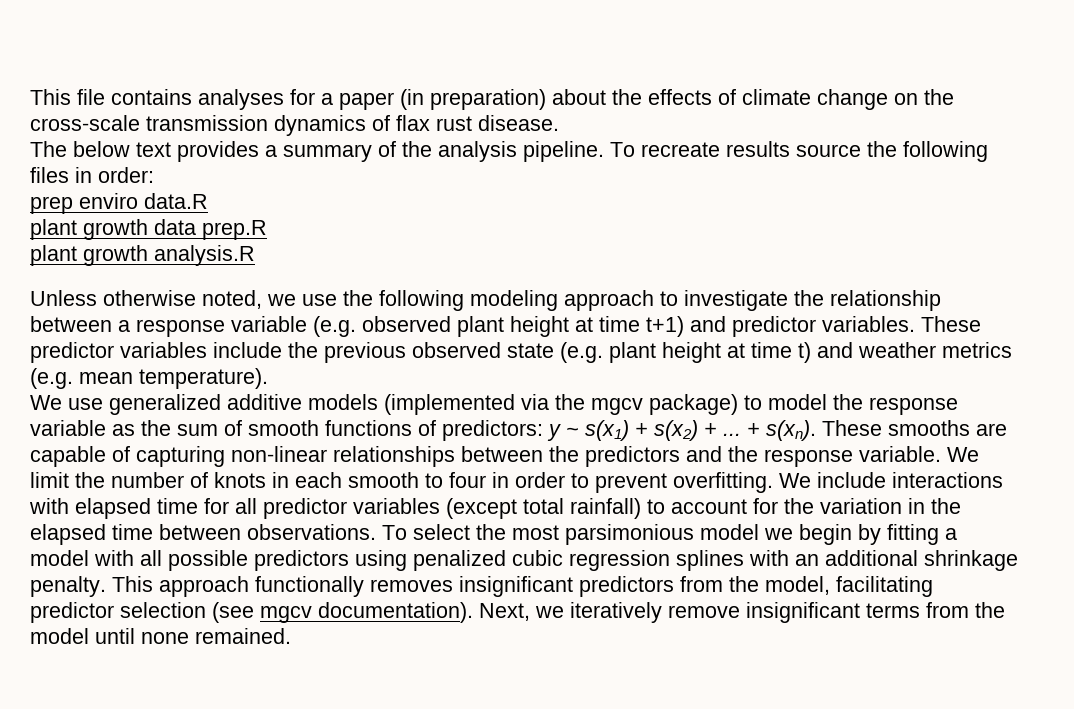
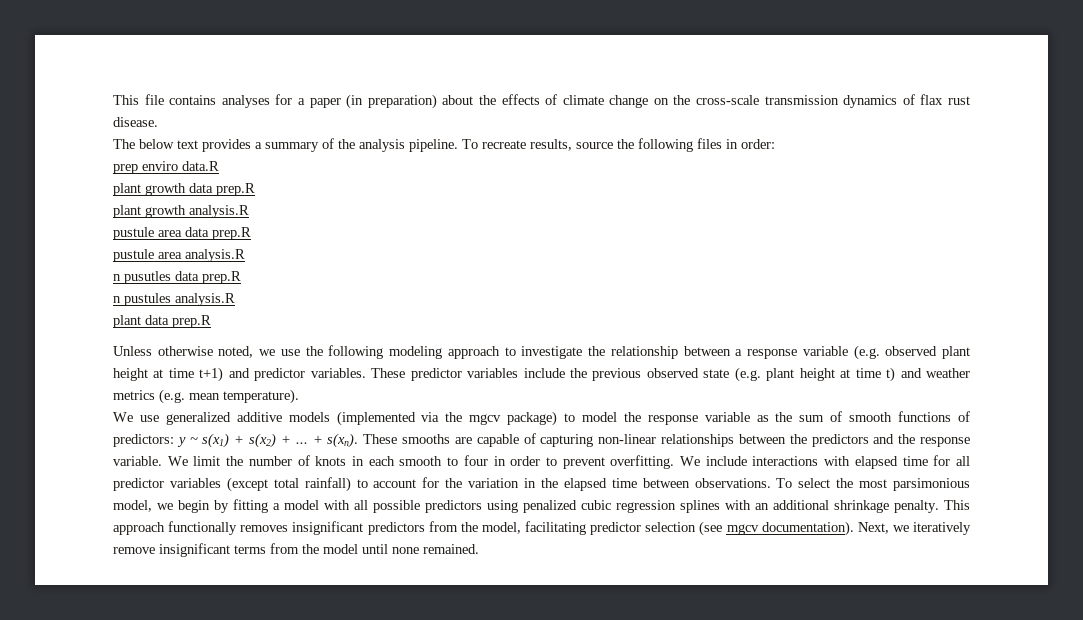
- To recreate results source the following files in order:
+ To recreate results, source the following files in order:
+ pustule area data prep.R
+ pustule area analysis.R
+ n pusutles data prep.R
+ n pustules analysis.R
+ plant data prep.R
- To select the most parsimonious model we begin by fitting a model with all possible predictors using penalized cubic regression splines with an additional shrinkage penalty.
+ To select the most parsimonious model, we begin by fitting a model with all possible predictors using penalized cubic regression splines with an additional shrinkage penalty.

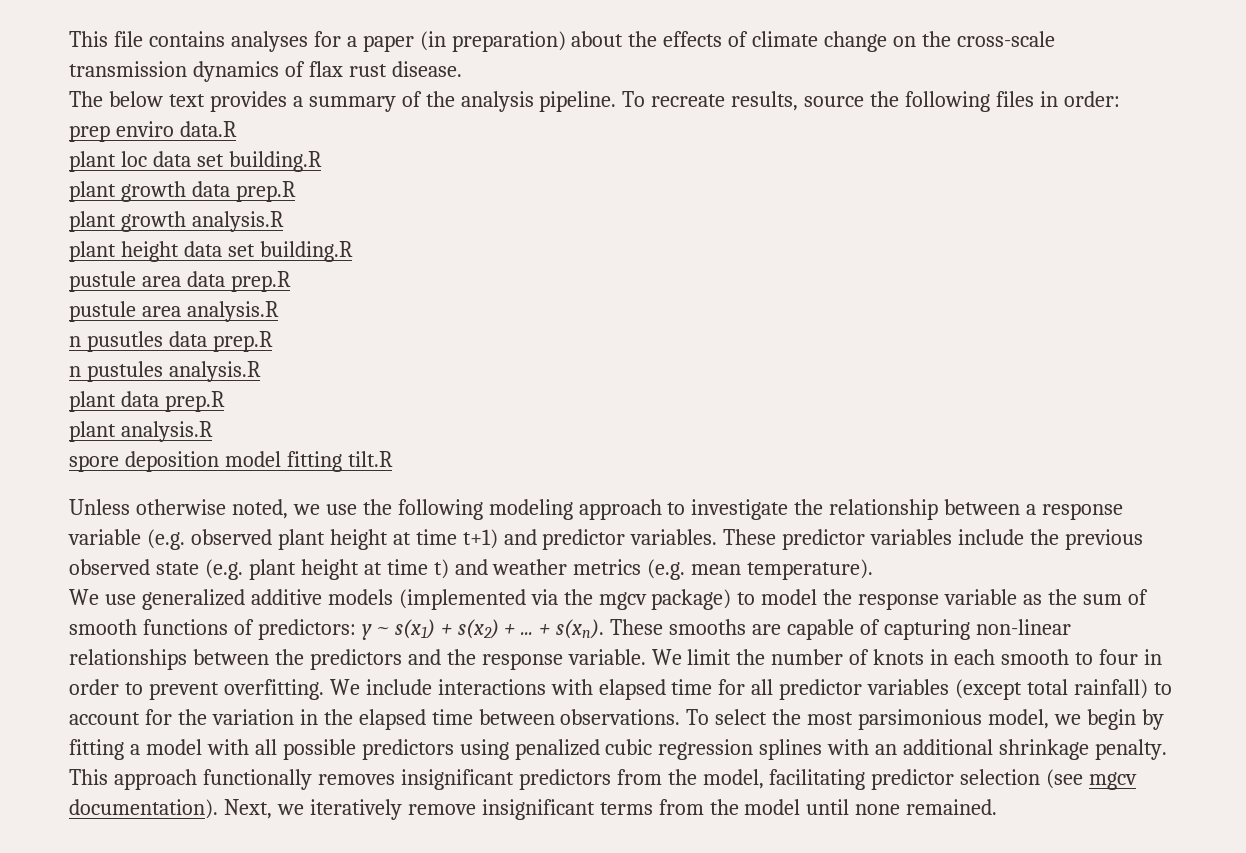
+ plant loc data set building.R
+ plant height data set building.R
+ plant analysis.R
+ spore deposition model fitting tilt.R

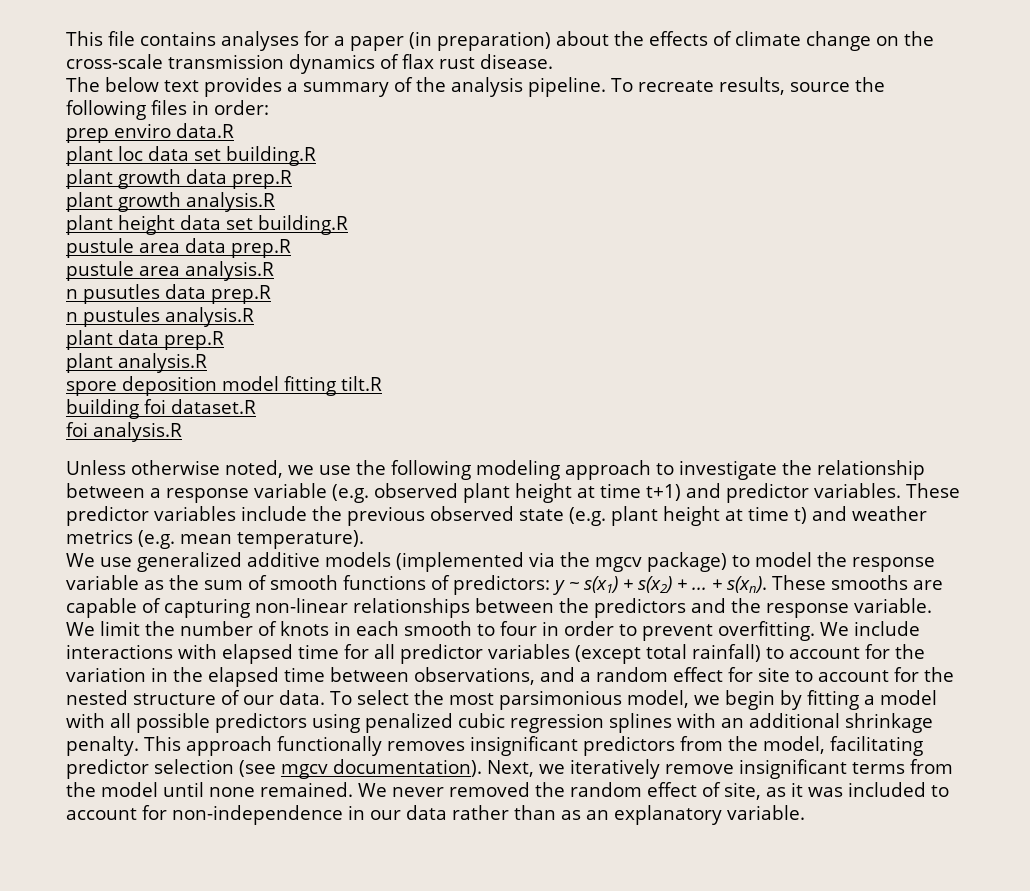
+ building foi dataset.R
+ foi analysis.R
- We include interactions with elapsed time for all predictor variables (except total rainfall) to account for the variation in the elapsed time between observations.
+ We include interactions with elapsed time for all predictor variables (except total rainfall) to account for the variation in the elapsed time between observations, and a random effect for site to account for the nested structure of our data.
+ We never removed the random effect of site, as it was included to account for non-independence in our data rather than as an explanatory variable.

